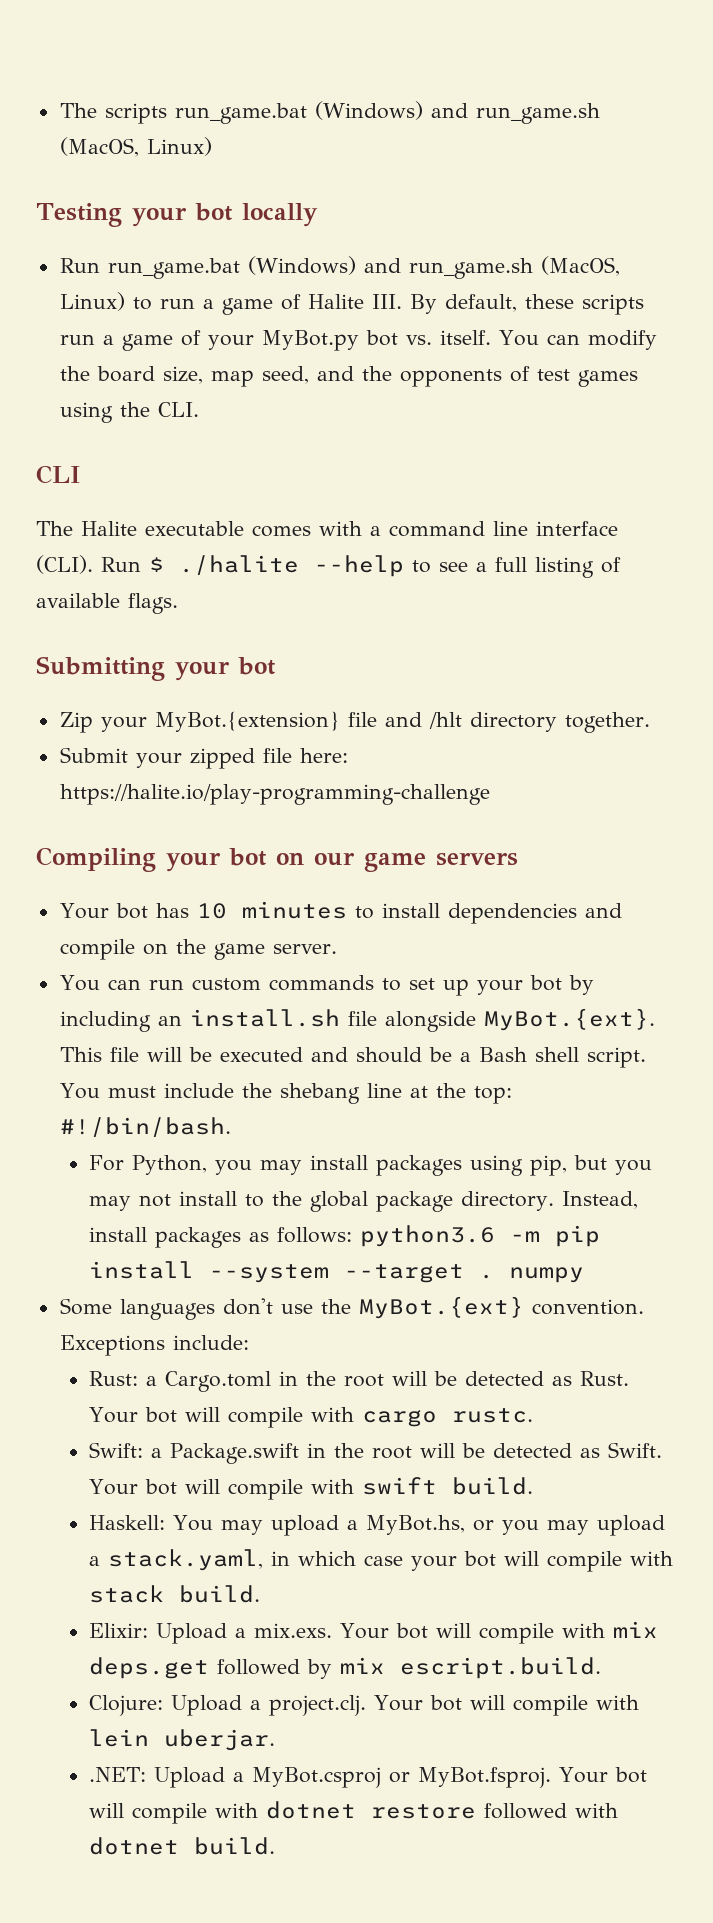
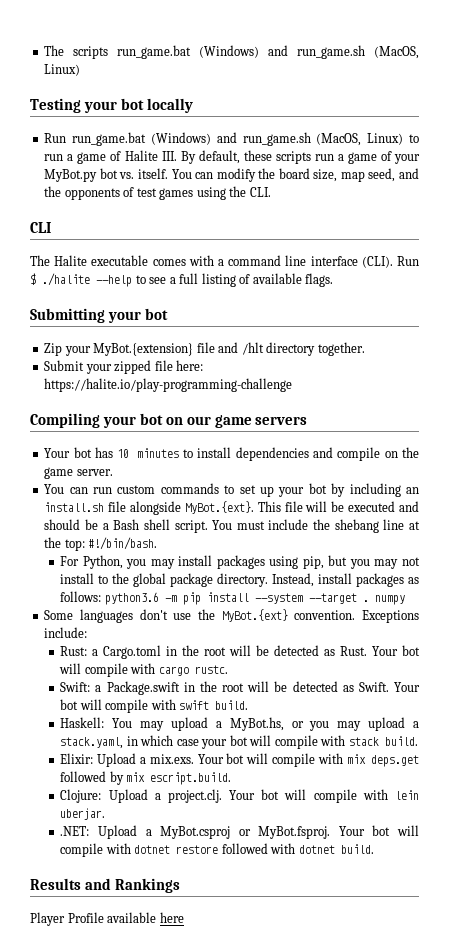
+ Results and Rankings
+ Player Profile available here

